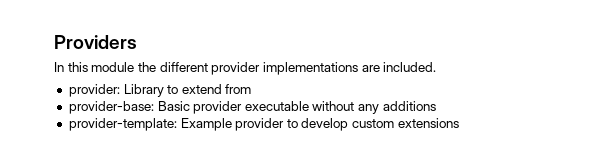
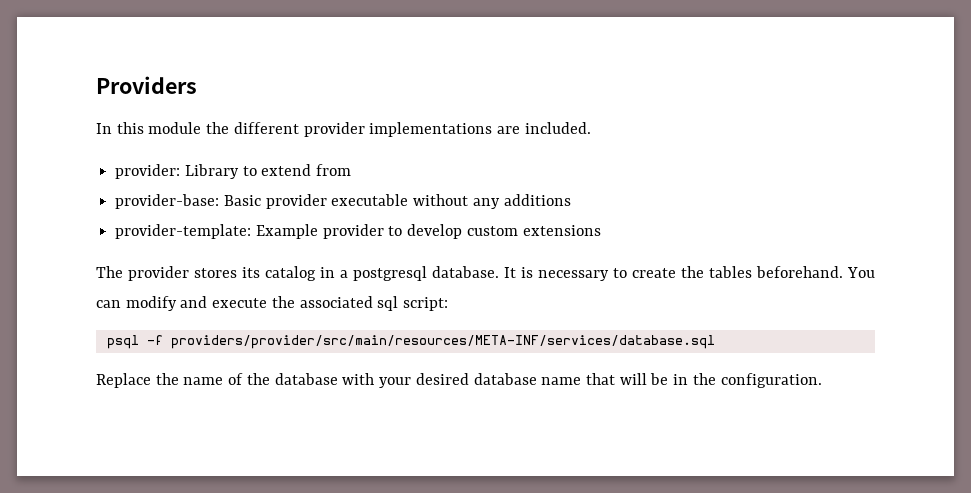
+ The provider stores its catalog in a postgresql database. It is necessary to create the tables beforehand. You can modify and execute the associated sql script:
+ psql -f providers/provider/src/main/resources/META-INF/services/database.sql
+ Replace the name of the database with your desired database name that will be in the configuration.

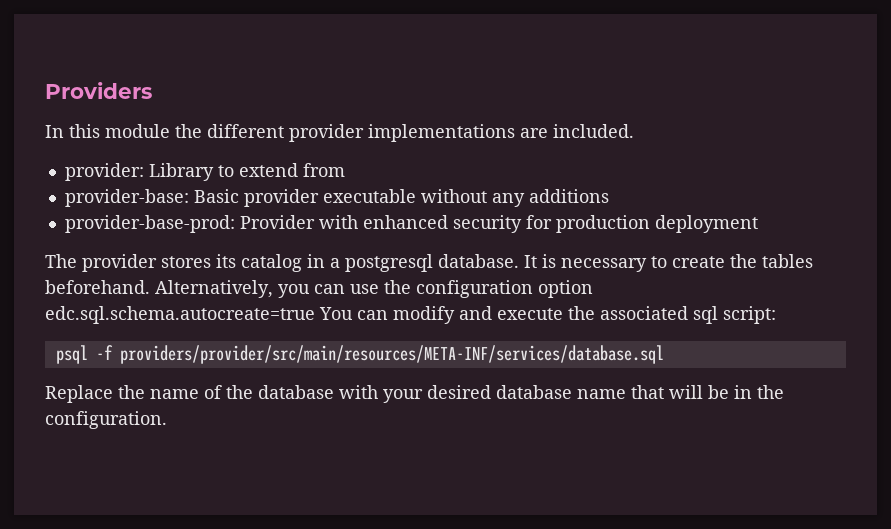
- provider-template: Example provider to develop custom extensions
+ provider-base-prod: Provider with enhanced security for production deployment
- You can modify and execute the associated sql script:
+ Alternatively, you can use the configuration option edc.sql.schema.autocreate=true You can modify and execute the associated sql script:

